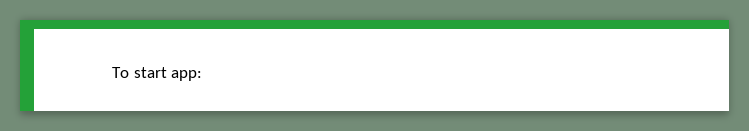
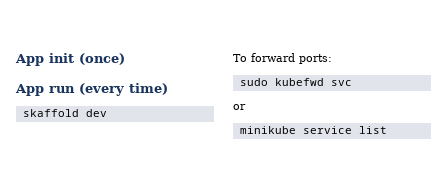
- To start app:
+ App init (once)
+ App run (every time)
+ skaffold dev
+ To forward ports:
+ sudo kubefwd svc
+ or
+ minikube service list

